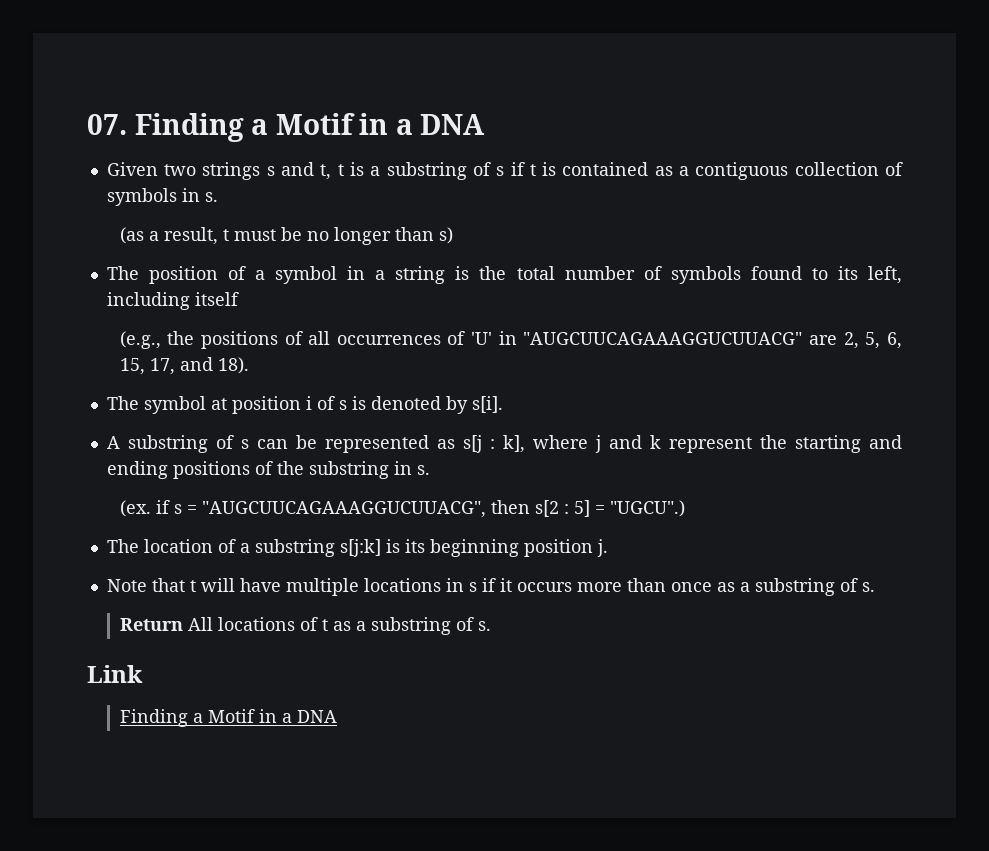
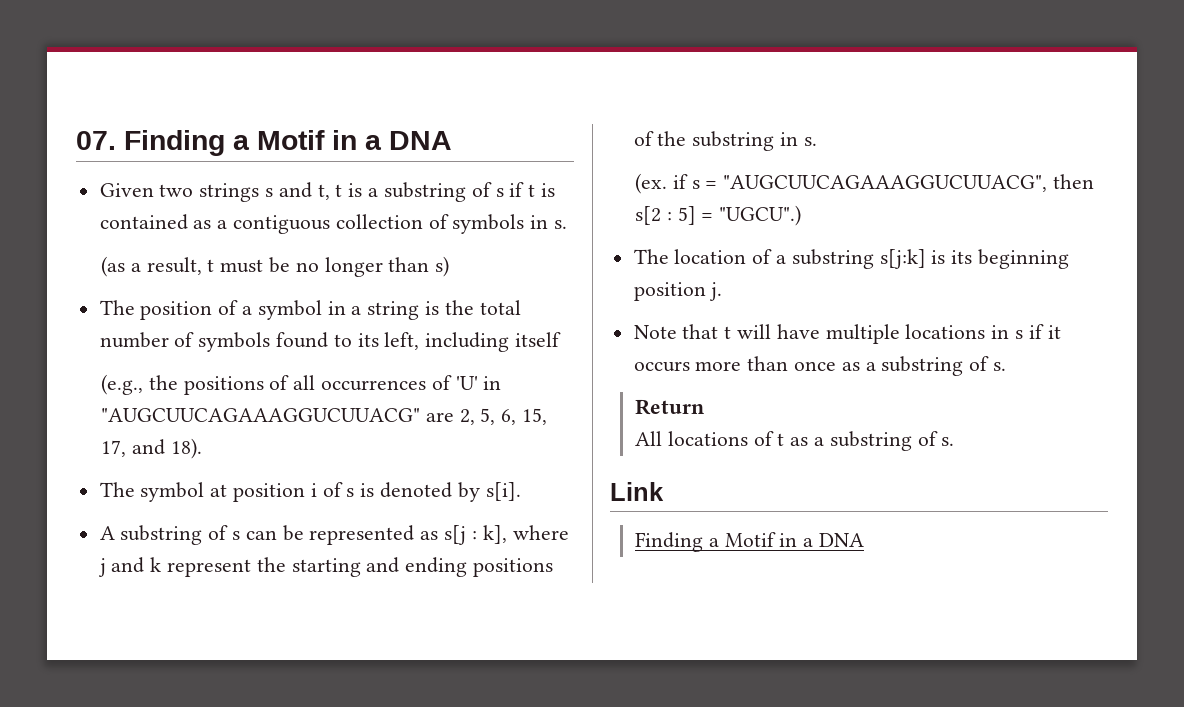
- Return All locations of t as a substring of s.
+ Return
+ All locations of t as a substring of s.

